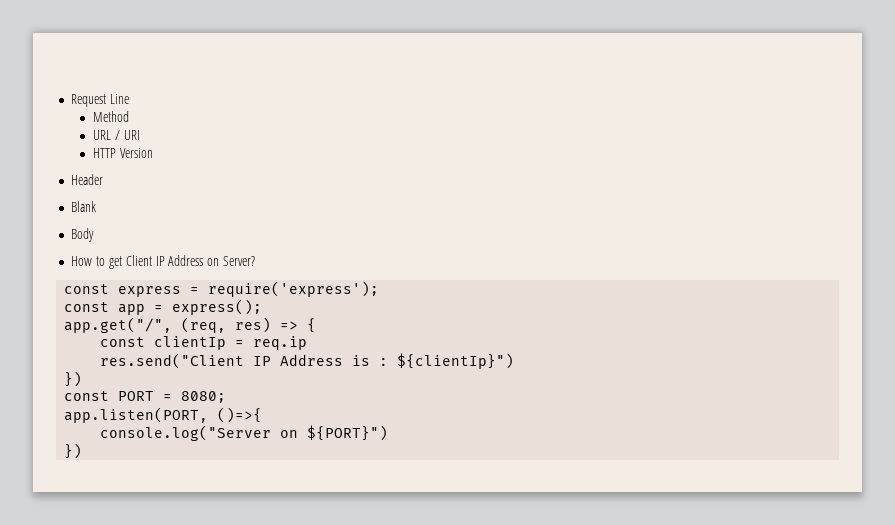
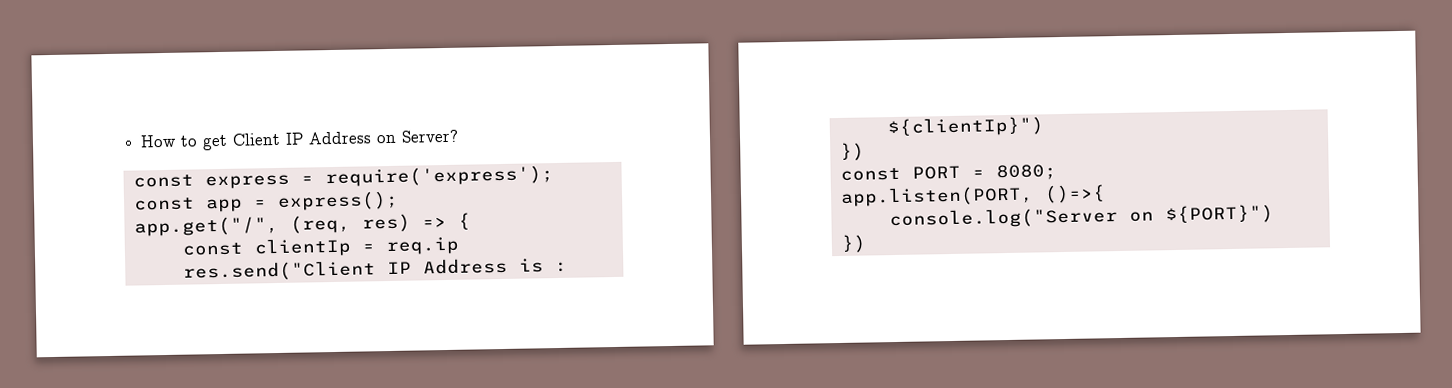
- Request Line
- Method
- URL / URI
- HTTP Version
- Header
- Blank
- Body

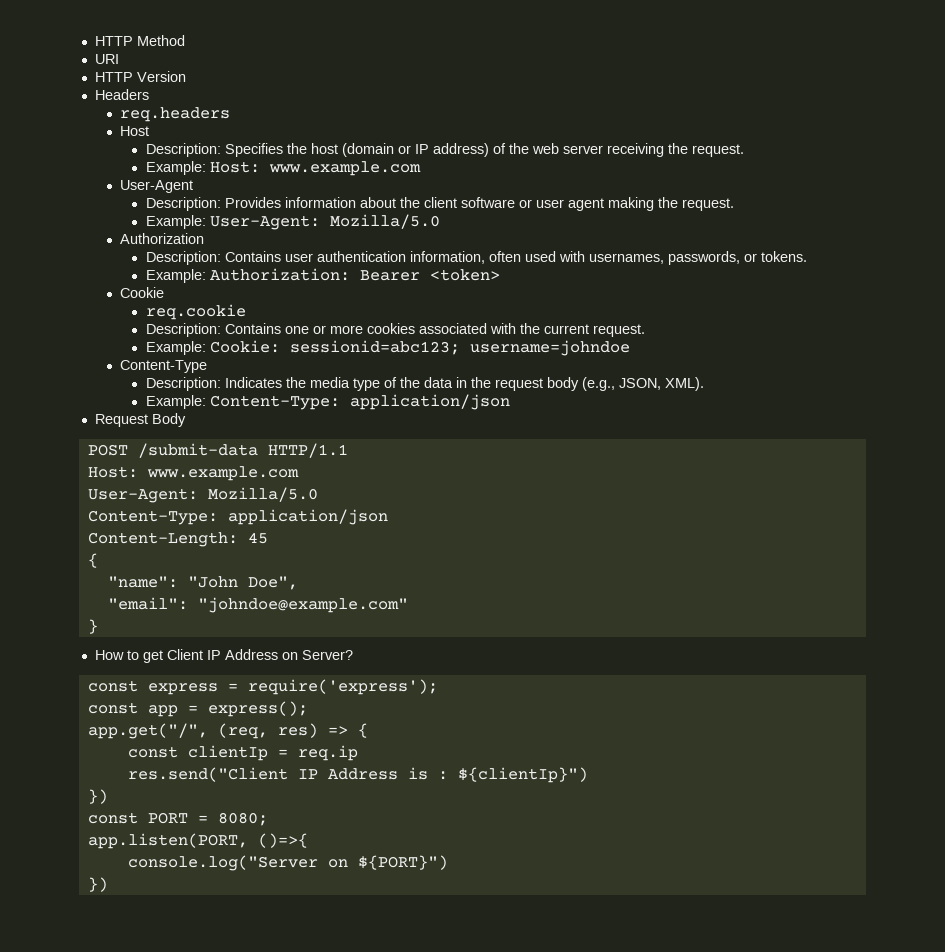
+ HTTP Method
+ URI
+ HTTP Version
+ Headers
+ req.headers
+ Host
+ Description: Specifies the host (domain or IP address) of the web server receiving the request.
+ Example: Host: www.example.com
+ User-Agent
+ Description: Provides information about the client software or user agent making the request.
+ Example: User-Agent: Mozilla/5.0
+ Authorization
+ Description: Contains user authentication information, often used with usernames, passwords, or tokens.
+ Example: Authorization: Bearer <token>
+ Cookie
+ req.cookie
+ Description: Contains one or more cookies associated with the current request.
+ Example: Cookie: sessionid=abc123; username=johndoe
+ Content-Type
+ Description: Indicates the media type of the data in the request body (e.g., JSON, XML).
+ Example: Content-Type: application/json
+ Request Body
+ POST /submit-data HTTP/1.1
+ Host: www.example.com
+ User-Agent: Mozilla/5.0
+ Content-Type: application/json
+ Content-Length: 45
+ {
+ "name": "John Doe",
+ "email": "johndoe@example.com"
+ }

